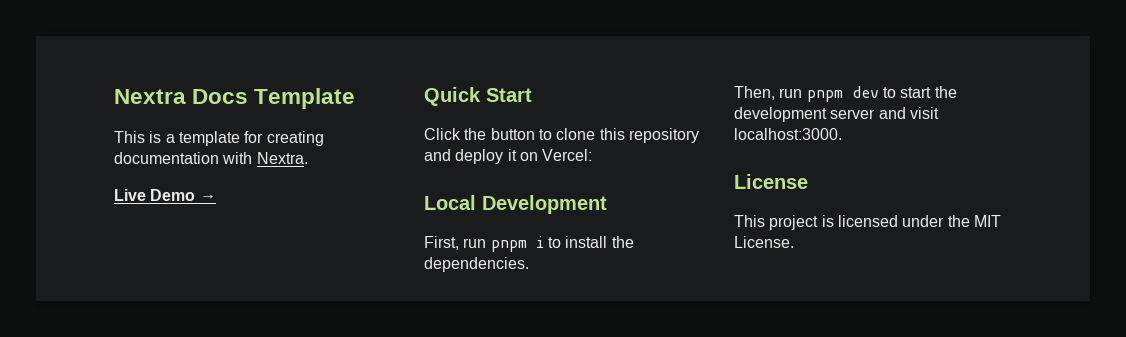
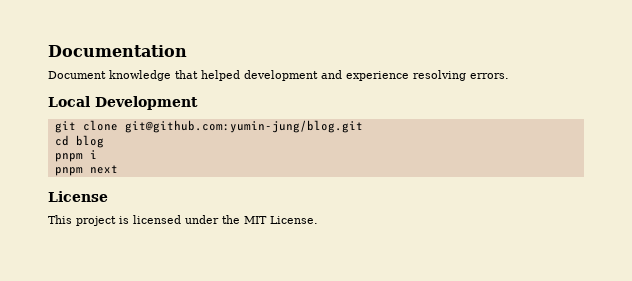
- Nextra Docs Template
- This is a template for creating documentation with Nextra.
- Live Demo →
- Quick Start
- Click the button to clone this repository and deploy it on Vercel:
+ Documentation
+ Document knowledge that helped development and experience resolving errors.
  Local Development
- First, run pnpm i to install the dependencies.
- Then, run pnpm dev to start the development server and visit localhost:3000.
+ git clone git@github.com:yumin-jung/blog.git
+ cd blog
+ pnpm i
+ pnpm next

